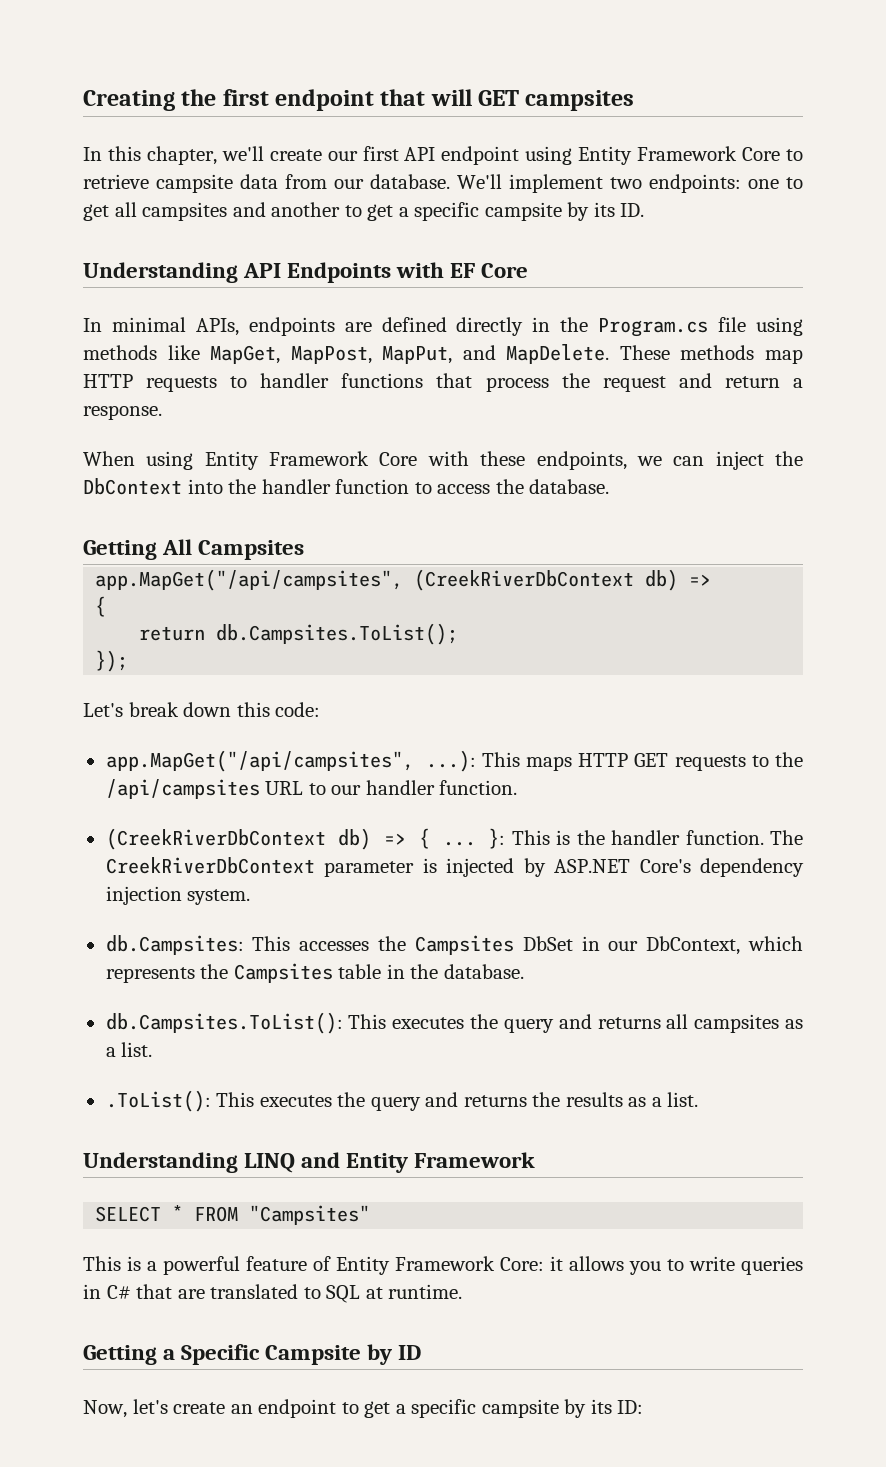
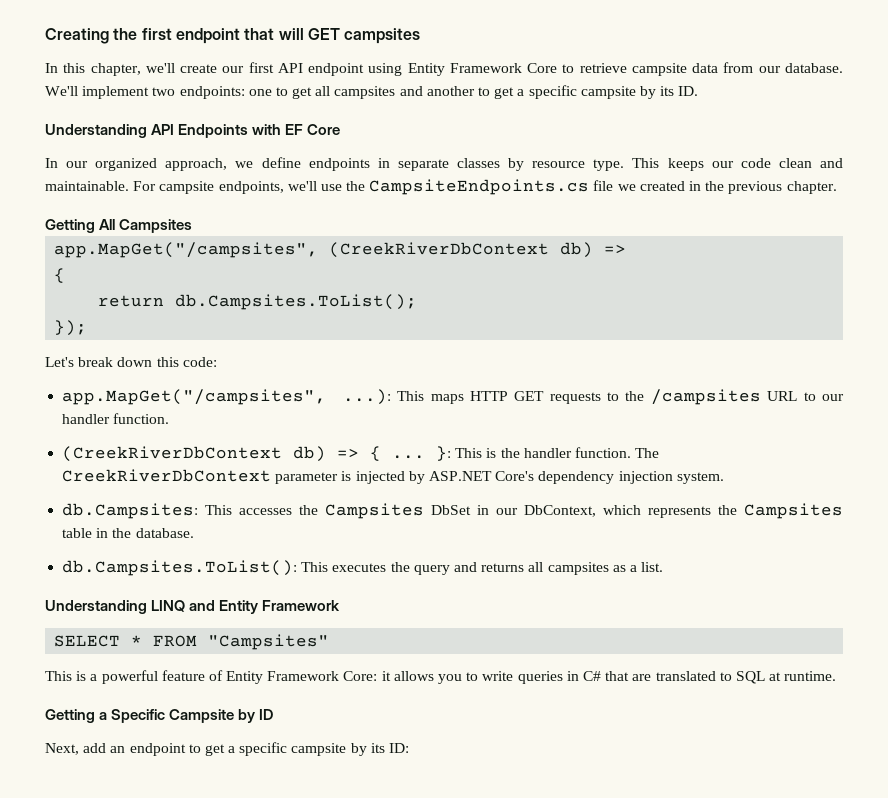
- In minimal APIs, endpoints are defined directly in the Program.cs file using methods like MapGet, MapPost, MapPut, and MapDelete. These methods map HTTP requests to handler functions that process the request and return a response.
- When using Entity Framework Core with these endpoints, we can inject the DbContext into the handler function to access the database.
+ In our organized approach, we define endpoints in separate classes by resource type. This keeps our code clean and maintainable. For campsite endpoints, we'll use the CampsiteEndpoints.cs file we created in the previous chapter.
- app.MapGet("/api/campsites", (CreekRiverDbContext db) =>
+ app.MapGet("/campsites", (CreekRiverDbContext db) =>
- app.MapGet("/api/campsites", ...): This maps HTTP GET requests to the /api/campsites URL to our handler function.
+ app.MapGet("/campsites", ...): This maps HTTP GET requests to the /campsites URL to our handler function.
- .ToList(): This executes the query and returns the results as a list.
- Now, let's create an endpoint to get a specific campsite by its ID:
+ Next, add an endpoint to get a specific campsite by its ID:

